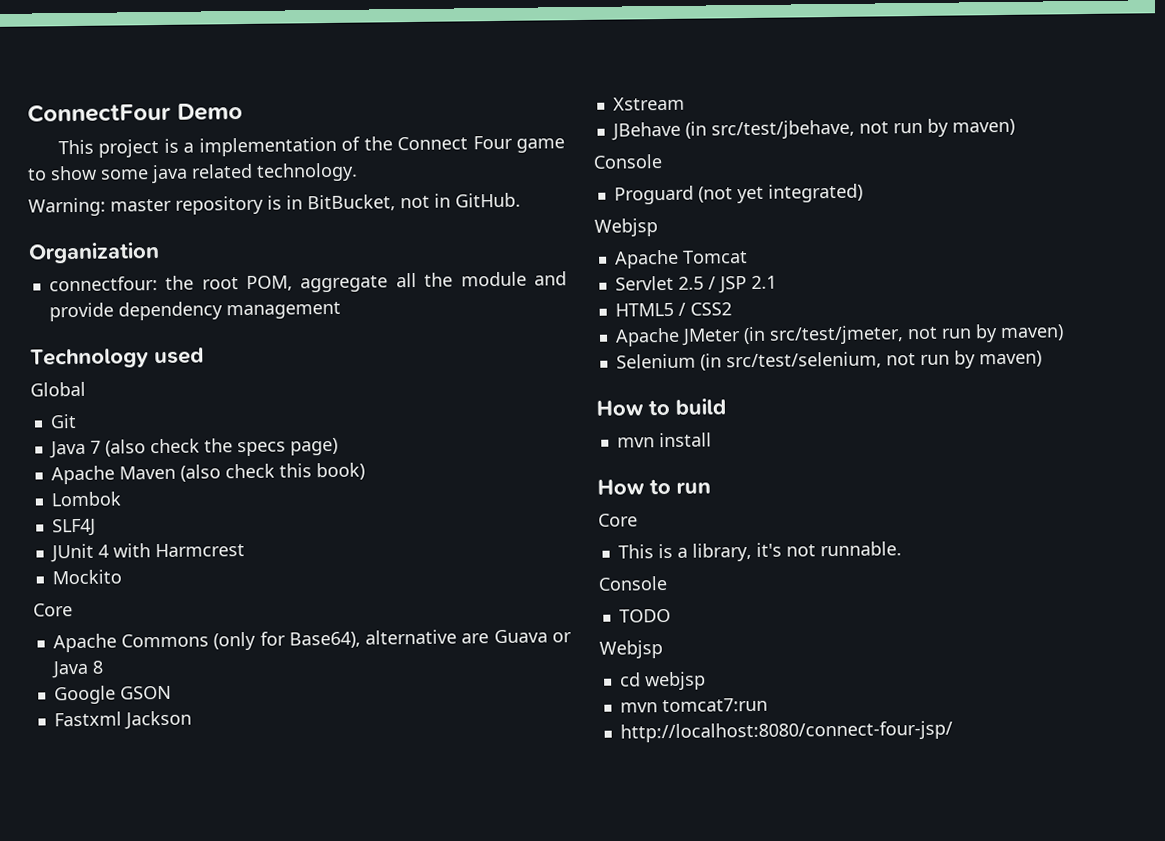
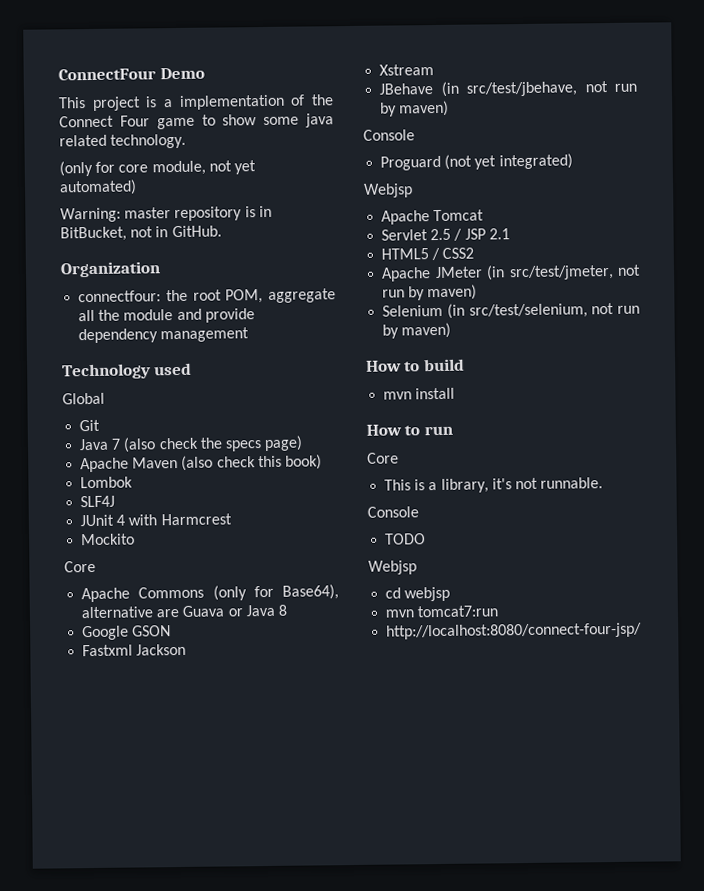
+ (only for core module, not yet automated)

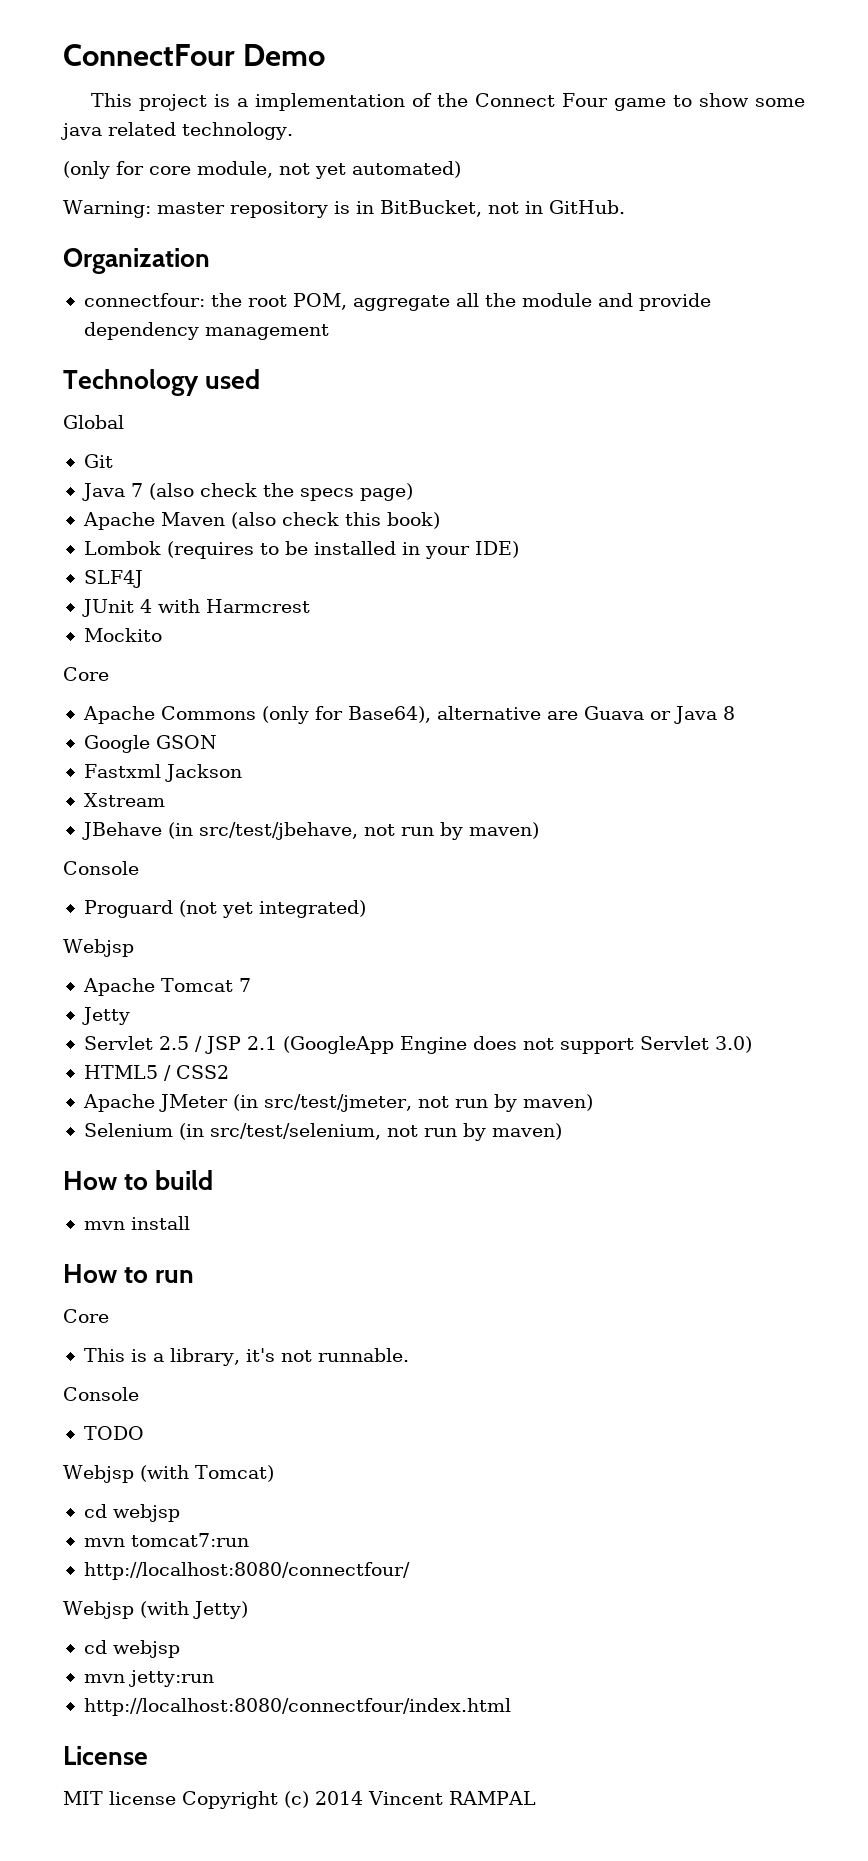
- Lombok
+ Lombok (requires to be installed in your IDE)
- Apache Tomcat
+ Apache Tomcat 7
+ Jetty
- Servlet 2.5 / JSP 2.1
+ Servlet 2.5 / JSP 2.1 (GoogleApp Engine does not support Servlet 3.0)
  TODO
- Webjsp
+ Webjsp (with Tomcat)
- http://localhost:8080/connect-four-jsp/
+ http://localhost:8080/connectfour/
+ Webjsp (with Jetty)
+ cd webjsp
+ mvn jetty:run
+ http://localhost:8080/connectfour/index.html
+ License
+ MIT license Copyright (c) 2014 Vincent RAMPAL

